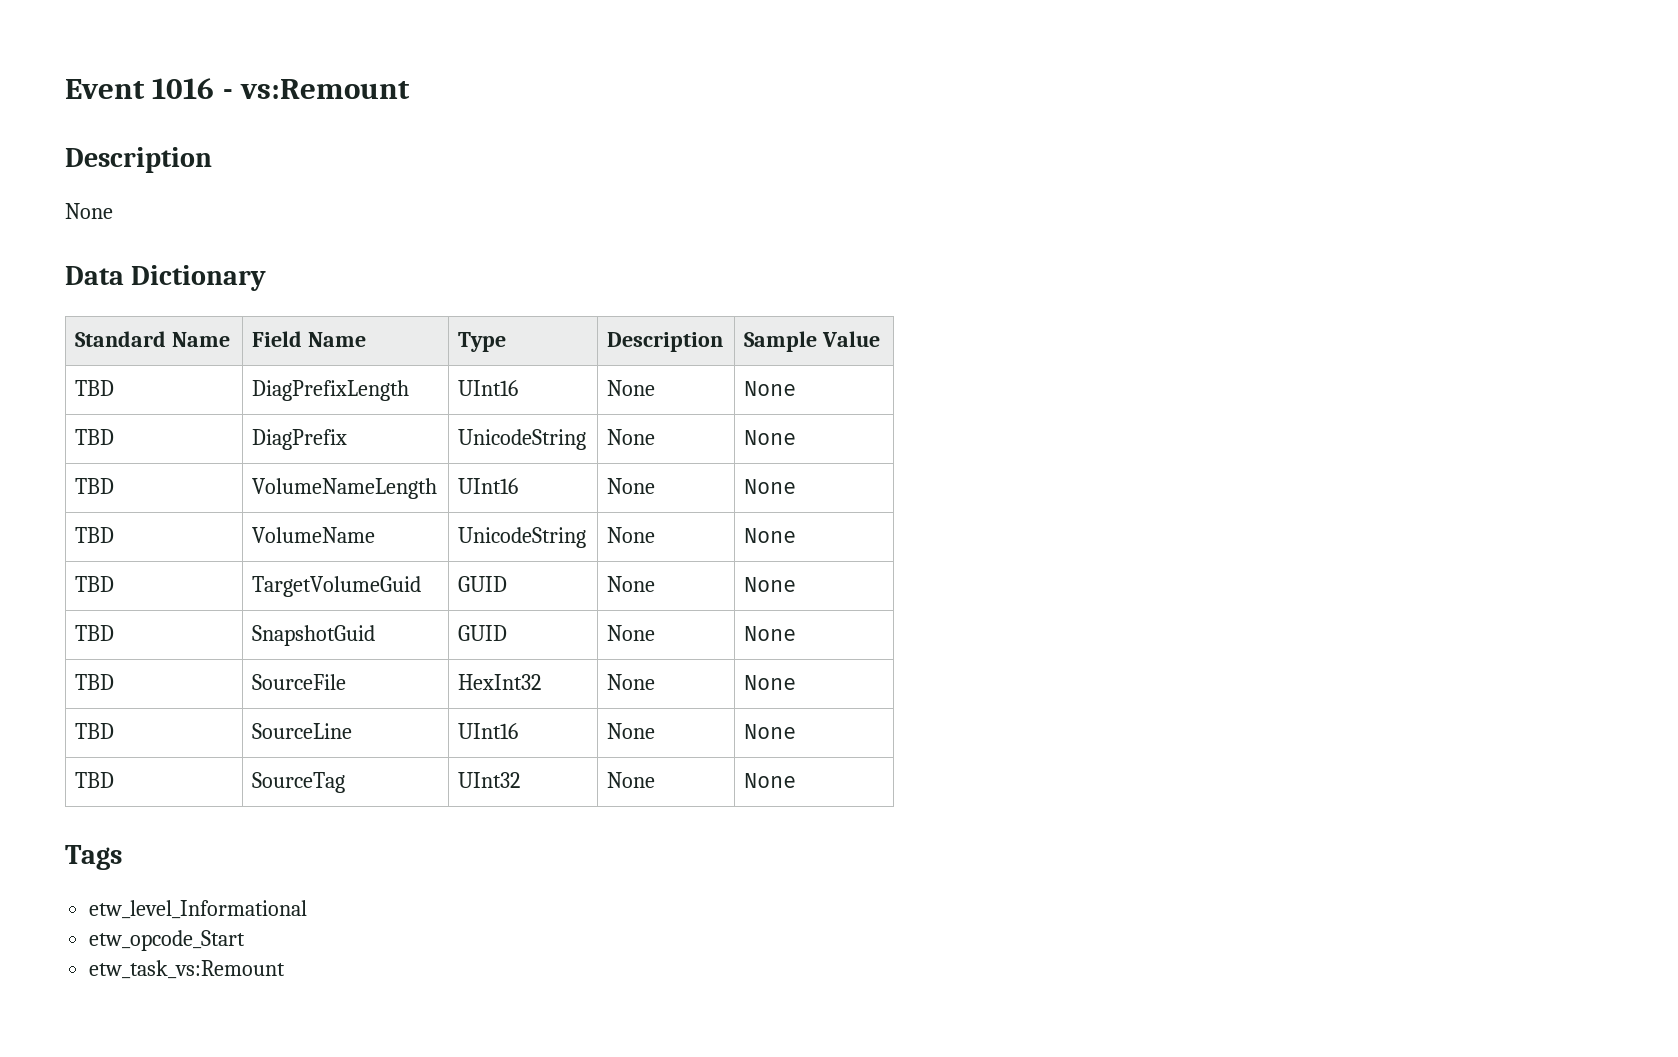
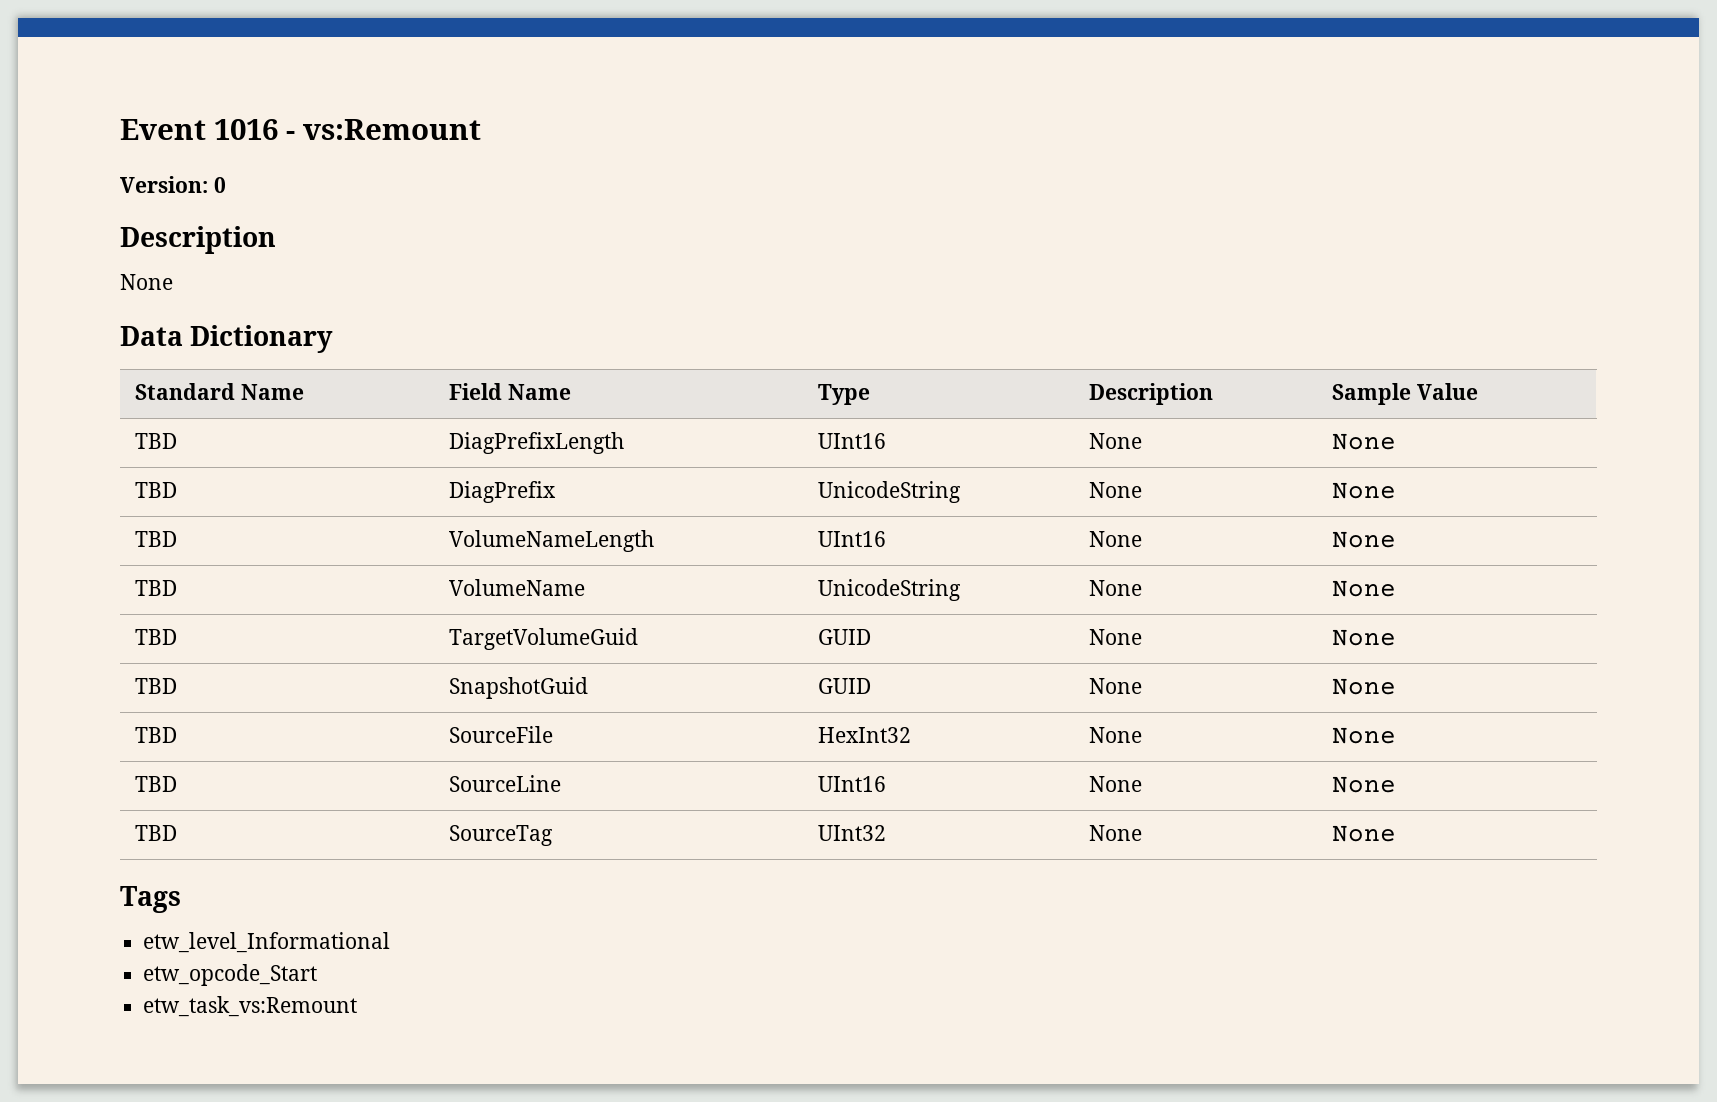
+ Version: 0

